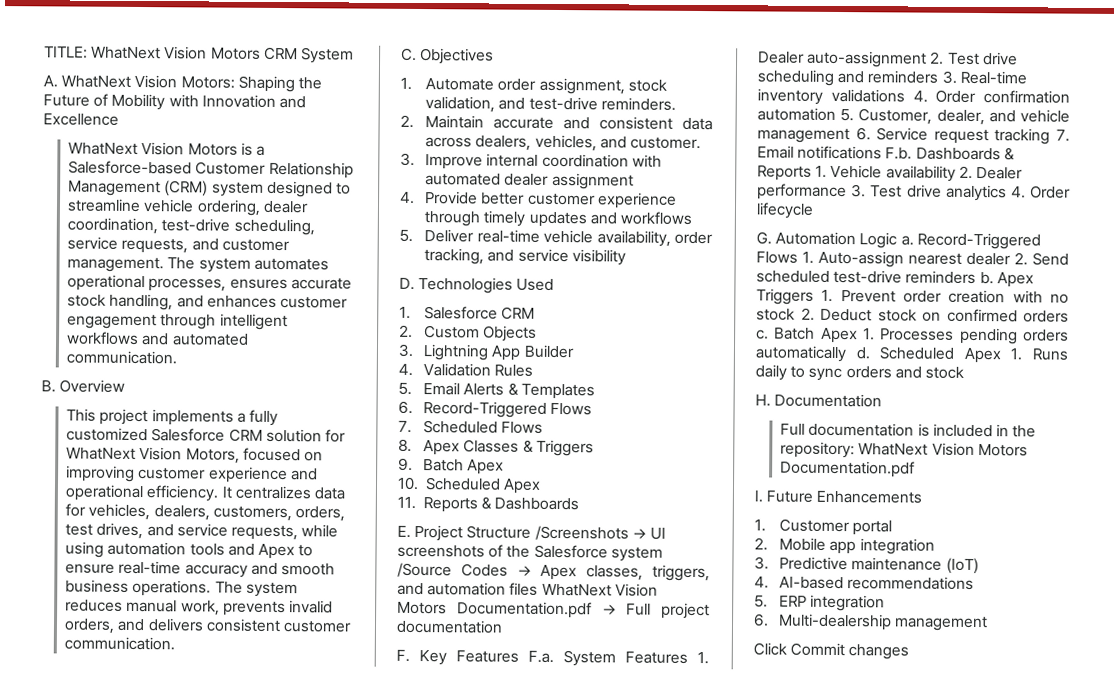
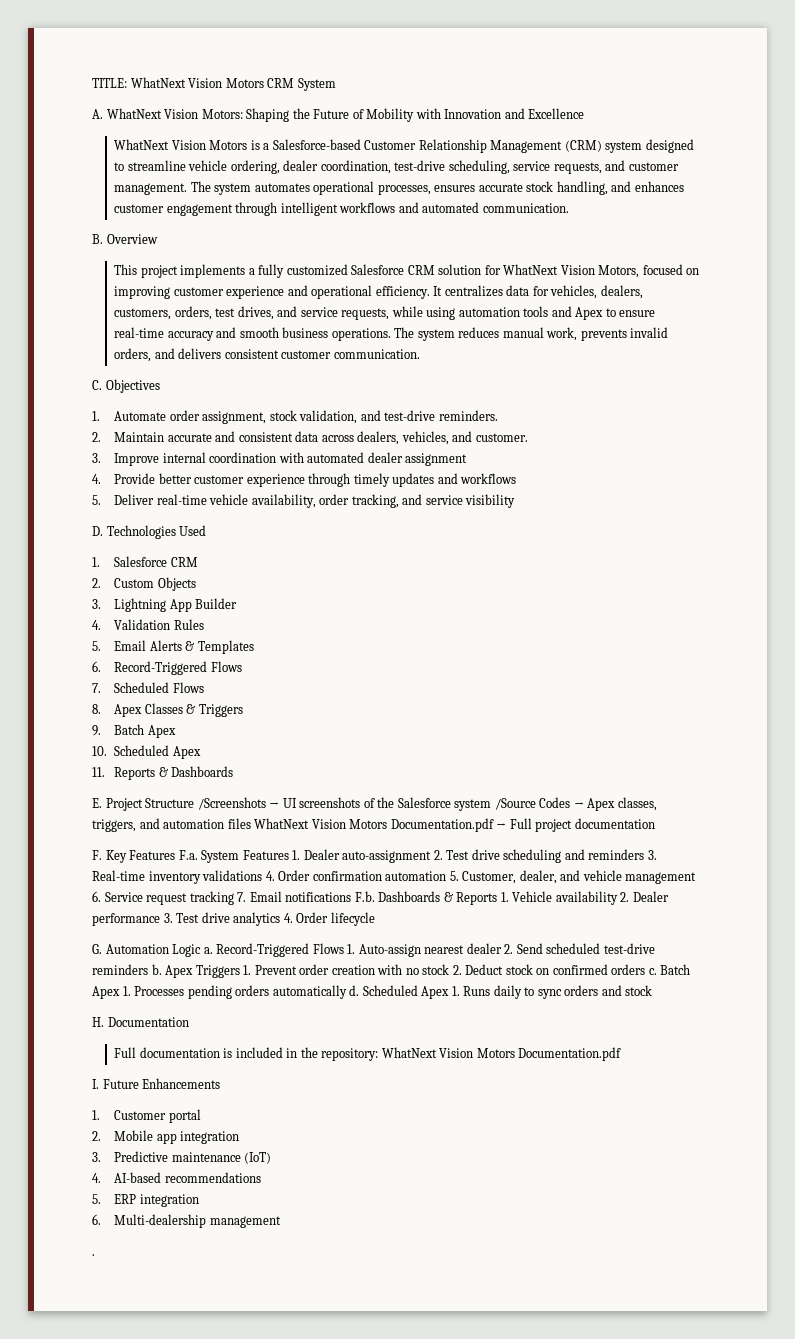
- Click Commit changes
+ .

